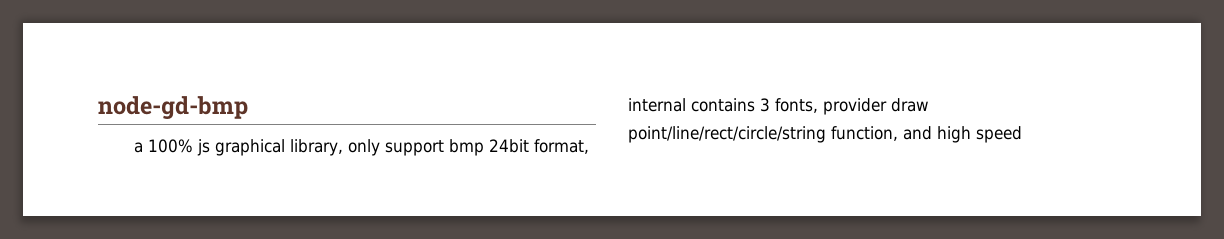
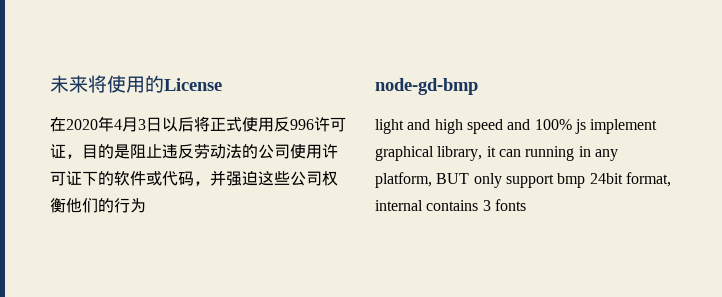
+ 未来将使用的License
+ 在2020年4月3日以后将正式使用反996许可证，目的是阻止违反劳动法的公司使用许可证下的软件或代码，并强迫这些公司权衡他们的行为
  node-gd-bmp
- a 100% js graphical library, only support bmp 24bit format, internal contains 3 fonts, provider draw point/line/rect/circle/string function, and high speed
+ light and high speed and 100% js implement graphical library, it can running in any platform, BUT only support bmp 24bit format, internal contains 3 fonts

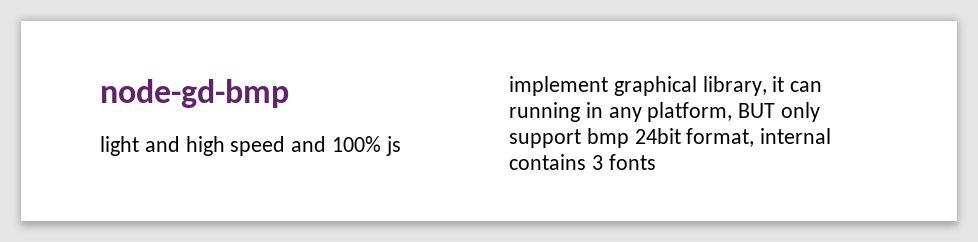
- 未来将使用的License
- 在2020年4月3日以后将正式使用反996许可证，目的是阻止违反劳动法的公司使用许可证下的软件或代码，并强迫这些公司权衡他们的行为

